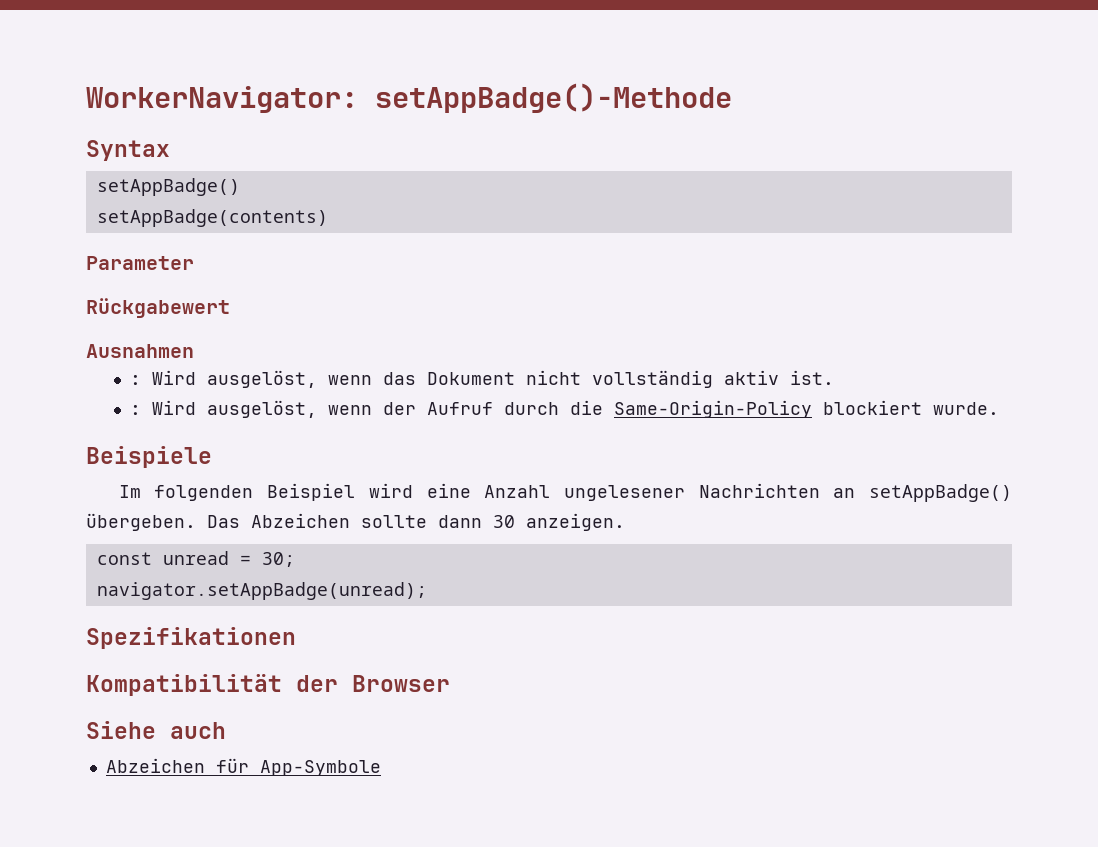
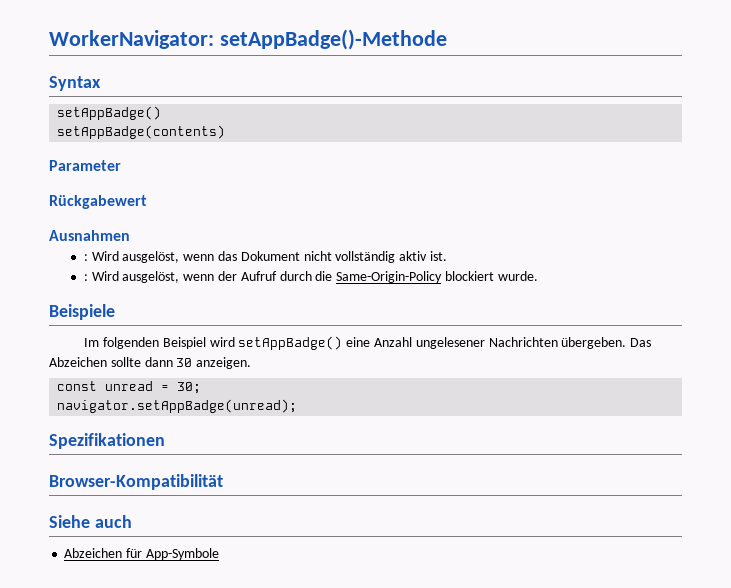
- Im folgenden Beispiel wird eine Anzahl ungelesener Nachrichten an setAppBadge() übergeben.
+ Im folgenden Beispiel wird setAppBadge() eine Anzahl ungelesener Nachrichten übergeben.
- Kompatibilität der Browser
+ Browser-Kompatibilität

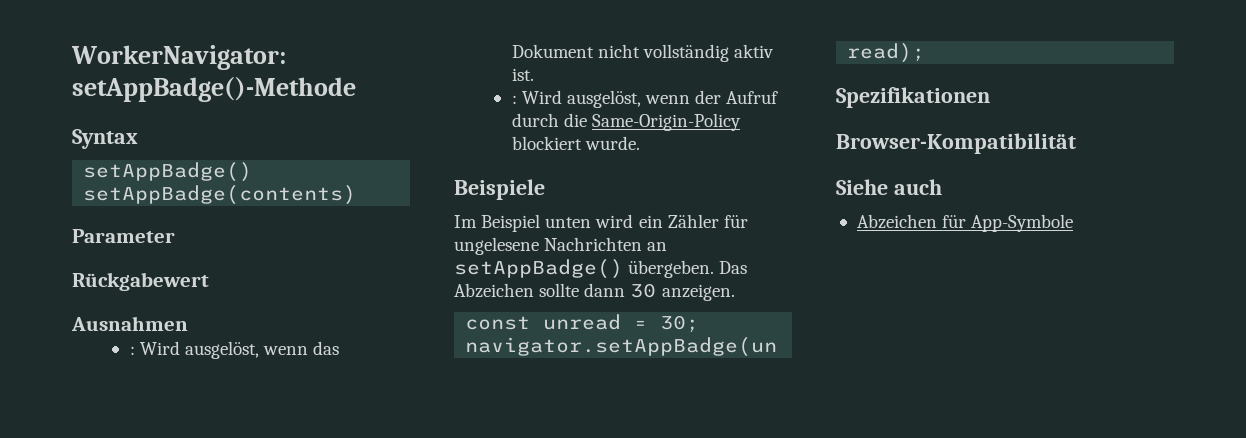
- Im folgenden Beispiel wird setAppBadge() eine Anzahl ungelesener Nachrichten übergeben.
+ Im Beispiel unten wird ein Zähler für ungelesene Nachrichten an setAppBadge() übergeben.

